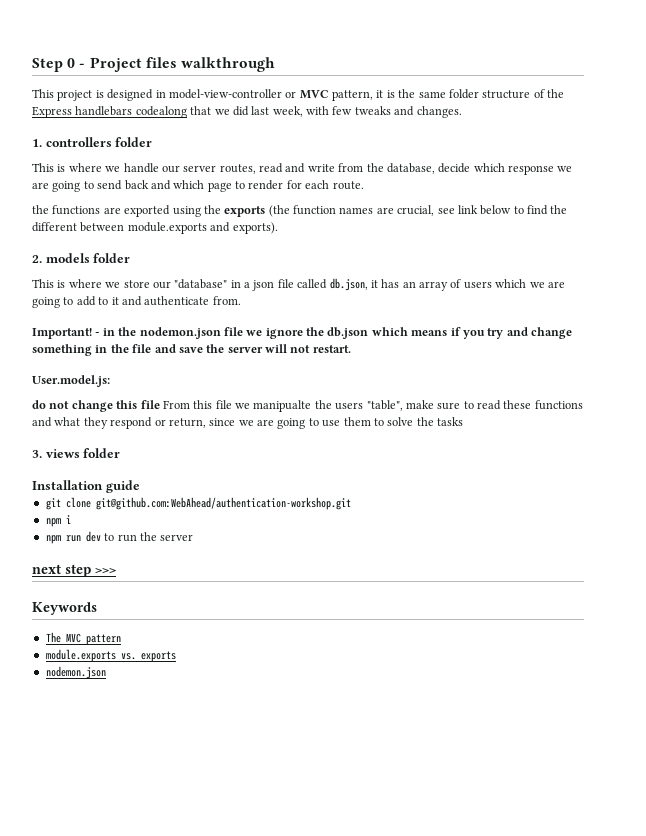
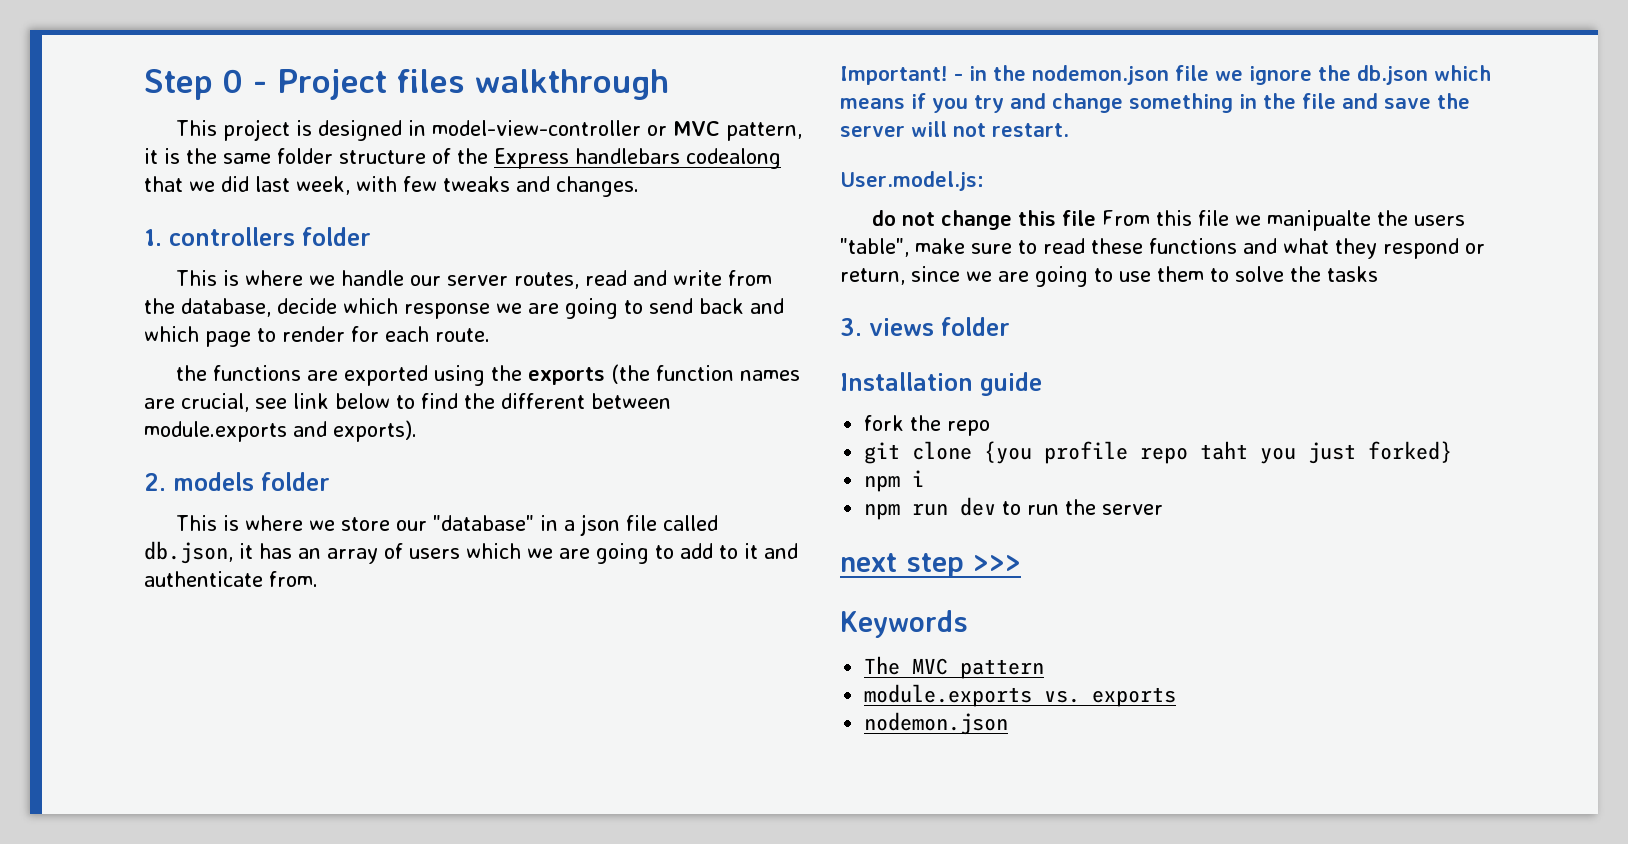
+ fork the repo
- git clone git@github.com:WebAhead/authentication-workshop.git
+ git clone {you profile repo taht you just forked}

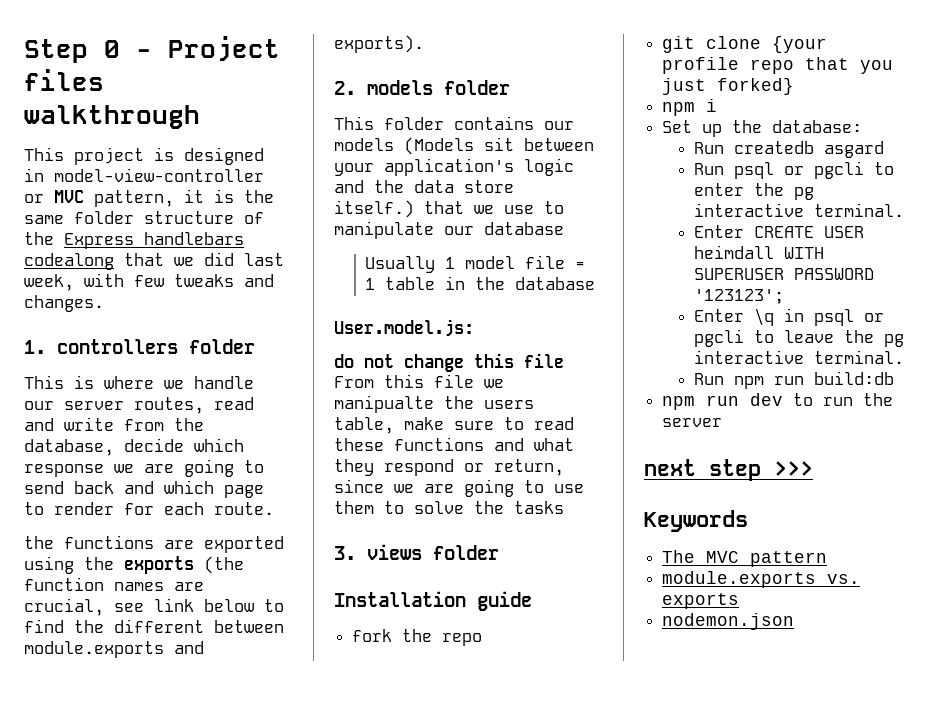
- This is where we store our "database" in a json file called db.json, it has an array of users which we are going to add to it and authenticate from.
- Important! - in the nodemon.json file we ignore the db.json which means if you try and change something in the file and save the server will not restart.
+ This folder contains our models (Models sit between your application's logic and the data store itself.) that we use to manipulate our database
+ Usually 1 model file = 1 table in the database
- do not change this file From this file we manipualte the users "table", make sure to read these functions and what they respond or return, since we are going to use them to solve the tasks
+ do not change this file From this file we manipualte the users table, make sure to read these functions and what they respond or return, since we are going to use them to solve the tasks
- git clone {you profile repo taht you just forked}
+ git clone {your profile repo that you just forked}
+ Set up the database:
+ Run createdb asgard
+ Run psql or pgcli to enter the pg interactive terminal.
+ Enter CREATE USER heimdall WITH SUPERUSER PASSWORD '123123';
+ Enter \q in psql or pgcli to leave the pg interactive terminal.
+ Run npm run build:db

